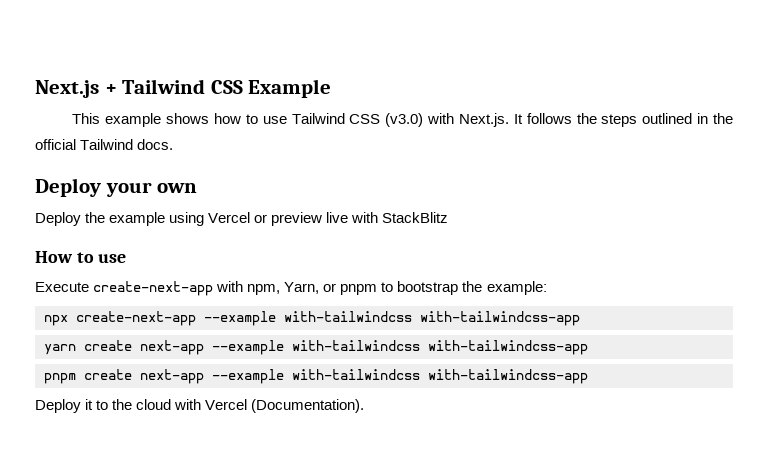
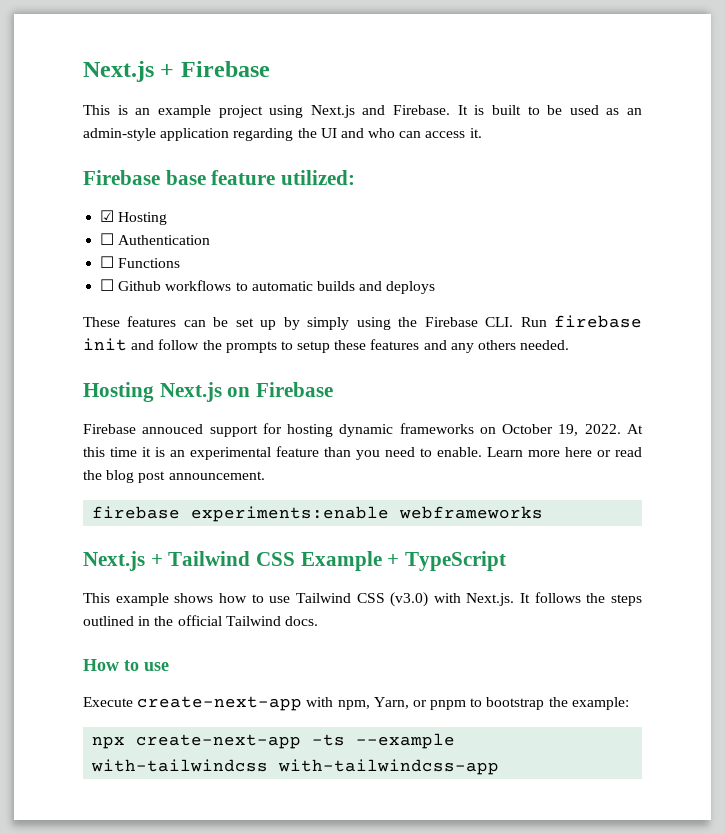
- Next.js + Tailwind CSS Example
+ Next.js + Firebase
+ This is an example project using Next.js and Firebase. It is built to be used as an admin-style application regarding the UI and who can access it.
+ Firebase base feature utilized:
+ ☑ Hosting
+ ☐ Authentication
+ ☐ Functions
+ ☐ Github workflows to automatic builds and deploys
+ These features can be set up by simply using the Firebase CLI. Run firebase init and follow the prompts to setup these features and any others needed.
+ Hosting Next.js on Firebase
+ Firebase annouced support for hosting dynamic frameworks on October 19, 2022. At this time it is an experimental feature than you need to enable. Learn more here or read the blog post announcement.
+ firebase experiments:enable webframeworks
+ Next.js + Tailwind CSS Example + TypeScript
- Deploy your own
- Deploy the example using Vercel or preview live with StackBlitz
- npx create-next-app --example with-tailwindcss with-tailwindcss-app
- yarn create next-app --example with-tailwindcss with-tailwindcss-app
- pnpm create next-app --example with-tailwindcss with-tailwindcss-app
- Deploy it to the cloud with Vercel (Documentation).
+ npx create-next-app -ts --example with-tailwindcss with-tailwindcss-app

